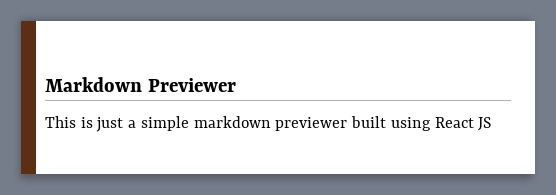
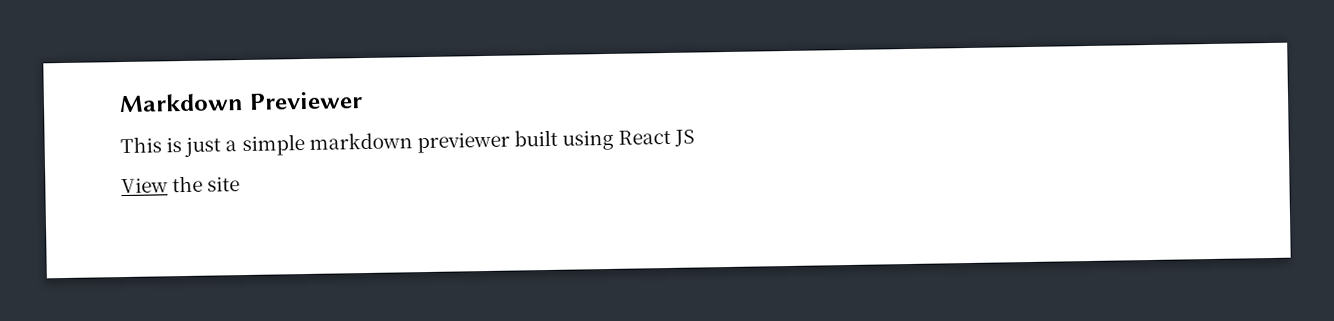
+ View the site

